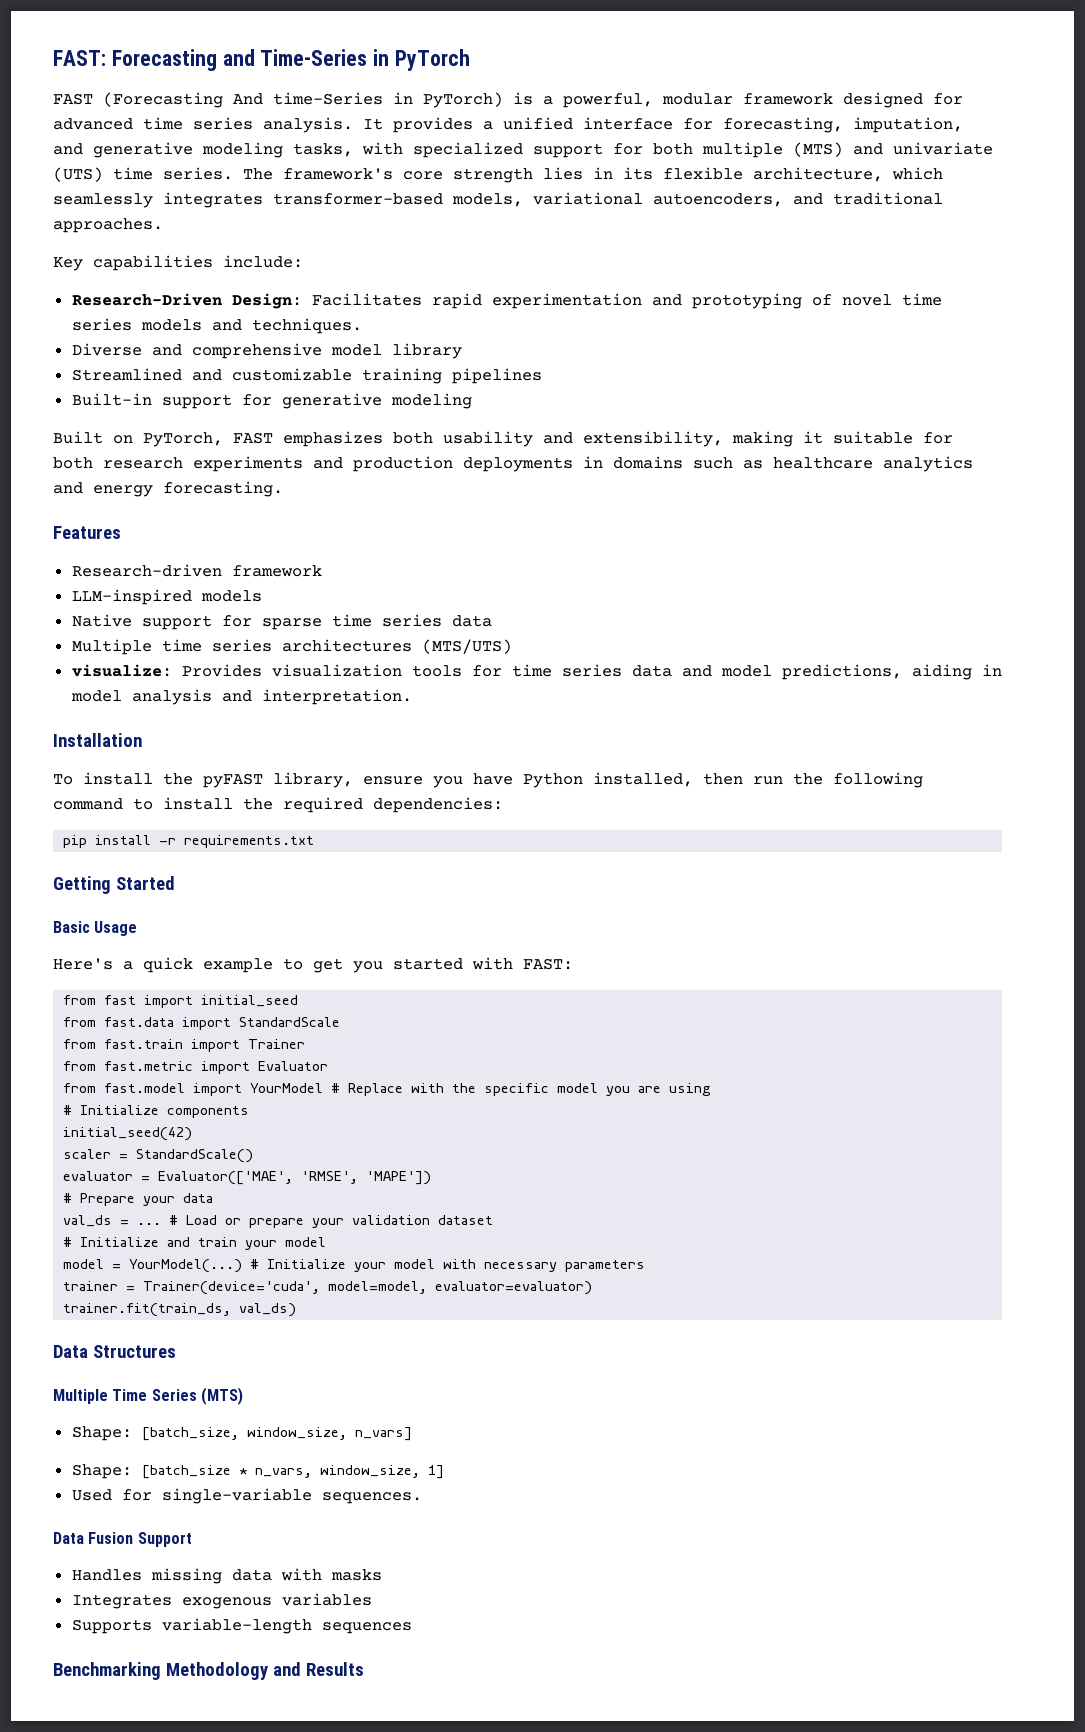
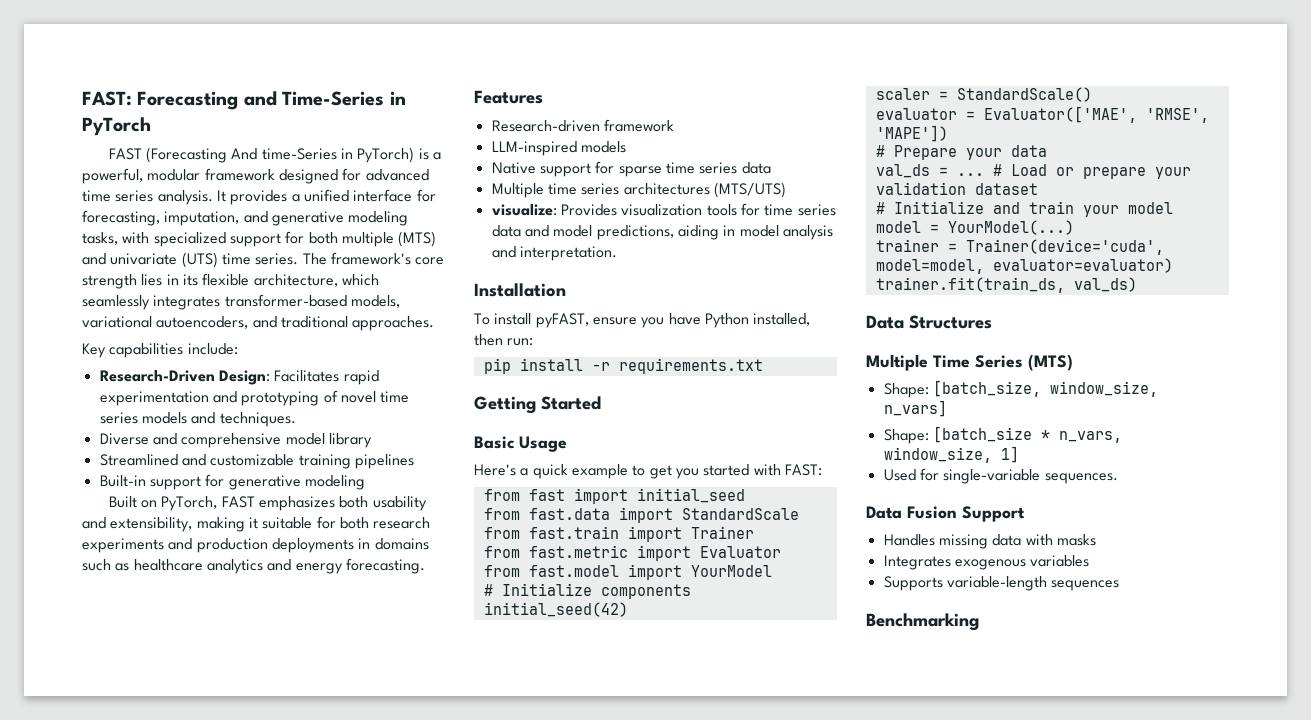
- To install the pyFAST library, ensure you have Python installed, then run the following command to install the required dependencies:
+ To install pyFAST, ensure you have Python installed, then run:
- from fast.model import YourModel # Replace with the specific model you are using
+ from fast.model import YourModel
- # Initialize your model with necessary parameters
- Benchmarking Methodology and Results
+ Benchmarking

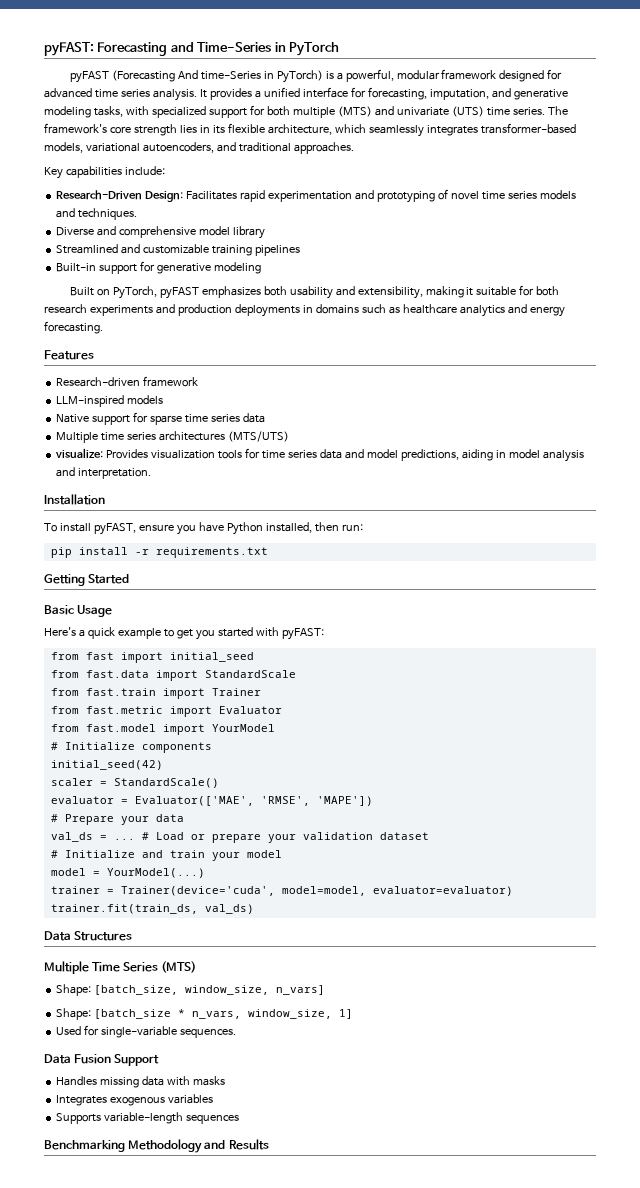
- FAST: Forecasting and Time-Series in PyTorch
+ pyFAST: Forecasting and Time-Series in PyTorch
- FAST (Forecasting And time-Series in PyTorch) is a powerful, modular framework designed for advanced time series analysis.
+ pyFAST (Forecasting And time-Series in PyTorch) is a powerful, modular framework designed for advanced time series analysis.
- Built on PyTorch, FAST emphasizes both usability and extensibility, making it suitable for both research experiments and production deployments in domains such as healthcare analytics and energy forecasting.
+ Built on PyTorch, pyFAST emphasizes both usability and extensibility, making it suitable for both research experiments and production deployments in domains such as healthcare analytics and energy forecasting.
- Here's a quick example to get you started with FAST:
+ Here's a quick example to get you started with pyFAST:
- Benchmarking
+ Benchmarking Methodology and Results

